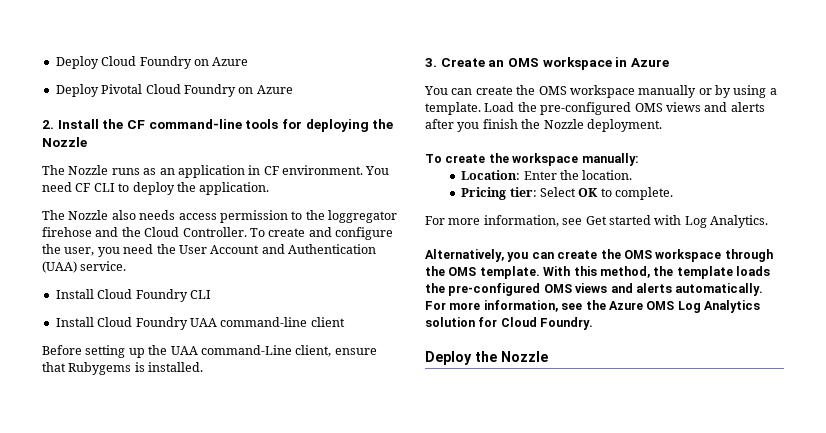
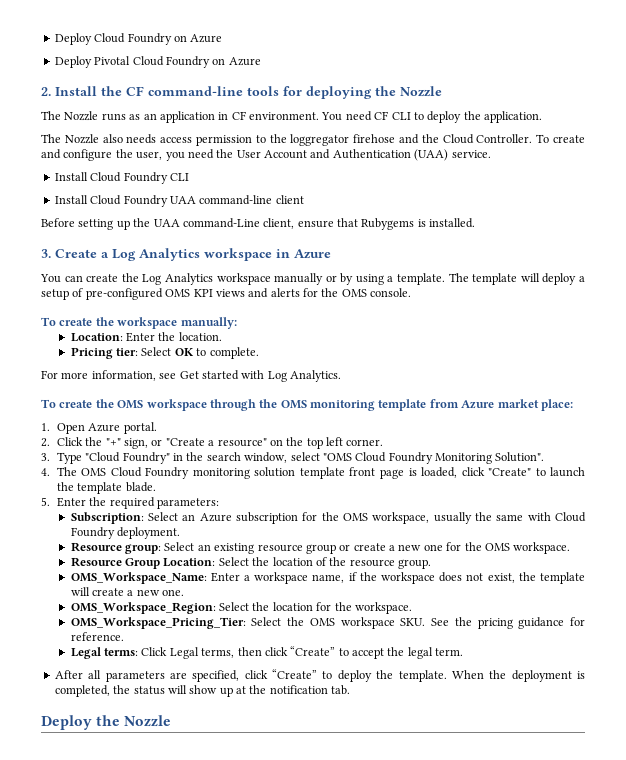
- 3. Create an OMS workspace in Azure
+ 3. Create a Log Analytics workspace in Azure
- You can create the OMS workspace manually or by using a template.
+ You can create the Log Analytics workspace manually or by using a template.
- Load the pre-configured OMS views and alerts after you finish the Nozzle deployment.
+ The template will deploy a setup of pre-configured OMS KPI views and alerts for the OMS console.
- Alternatively, you can create the OMS workspace through the OMS template. With this method, the template loads the pre-configured OMS views and alerts automatically. For more information, see the Azure OMS Log Analytics solution for Cloud Foundry.
+ To create the OMS workspace through the OMS monitoring template from Azure market place:
+ 1. Open Azure portal.
+ 2. Click the "+" sign, or "Create a resource" on the top left corner.
+ 3. Type "Cloud Foundry" in the search window, select "OMS Cloud Foundry Monitoring Solution".
+ 4. The OMS Cloud Foundry monitoring solution template front page is loaded, click "Create" to launch the template blade.
+ 5. Enter the required parameters:
+ Subscription: Select an Azure subscription for the OMS workspace, usually the same with Cloud Foundry deployment.
+ Resource group: Select an existing resource group or create a new one for the OMS workspace.
+ Resource Group Location: Select the location of the resource group.
+ OMS_Workspace_Name: Enter a workspace name, if the workspace does not exist, the template will create a new one.
+ OMS_Workspace_Region: Select the location for the workspace.
+ OMS_Workspace_Pricing_Tier: Select the OMS workspace SKU. See the pricing guidance for reference.
+ Legal terms: Click Legal terms, then click “Create” to accept the legal term.
+ After all parameters are specified, click “Create” to deploy the template. When the deployment is completed, the status will show up at the notification tab.

